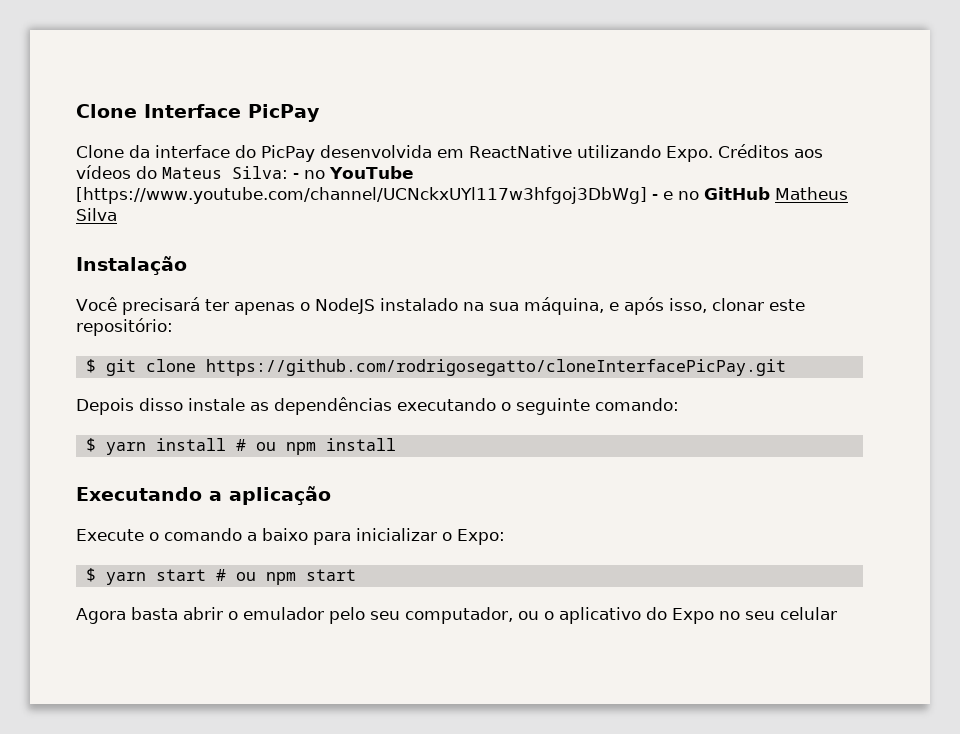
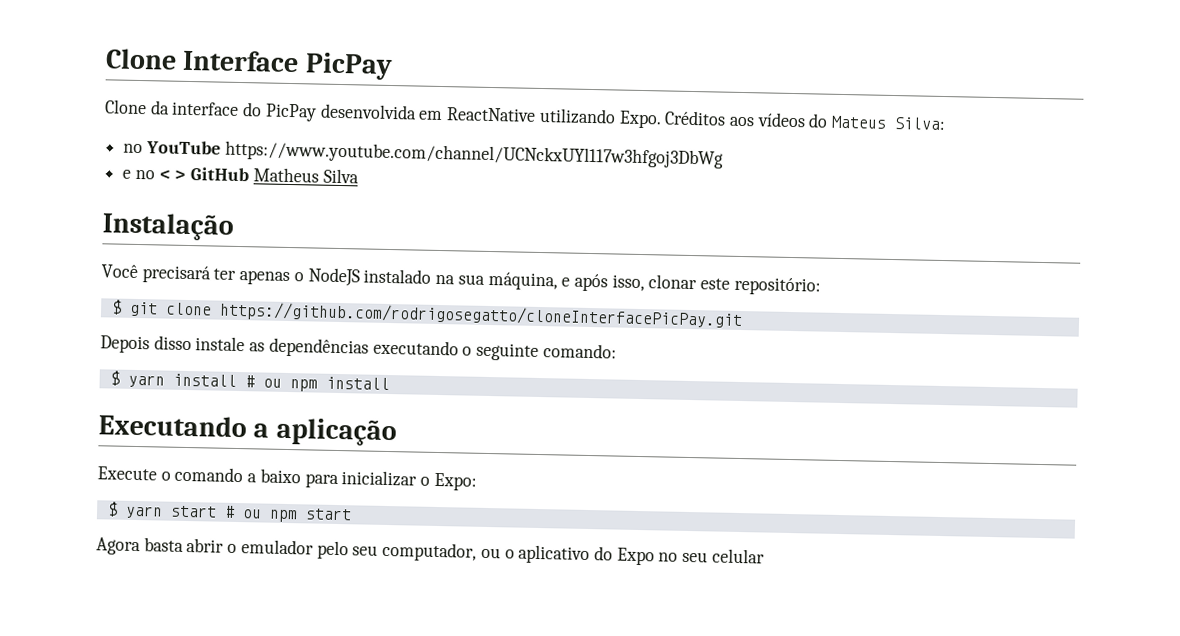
- Créditos aos vídeos do Mateus Silva: - no YouTube [https://www.youtube.com/channel/UCNckxUYl117w3hfgoj3DbWg] - e no GitHub Matheus Silva
+ Créditos aos vídeos do Mateus Silva:
+ no YouTube https://www.youtube.com/channel/UCNckxUYl117w3hfgoj3DbWg
+ e no < > GitHub Matheus Silva

